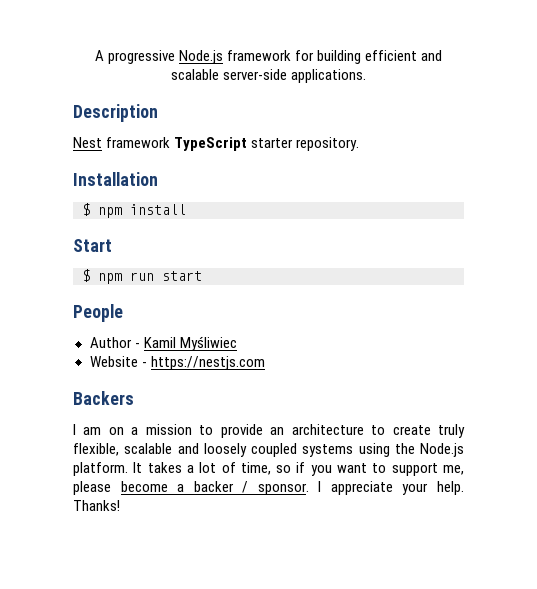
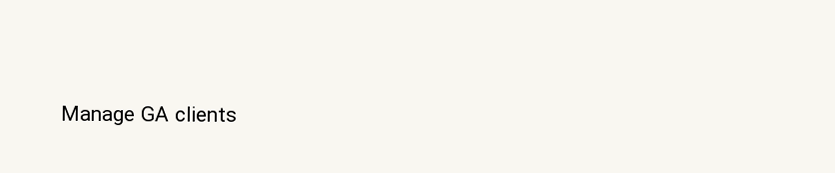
- A progressive Node.js framework for building efficient and scalable server-side applications.
- Description
- Nest framework TypeScript starter repository.
- Installation
- $ npm install
- Start
- $ npm run start
- People
- Author - Kamil Myśliwiec
- Website - https://nestjs.com
- Backers
- I am on a mission to provide an architecture to create truly flexible, scalable and loosely coupled systems using the Node.js platform. It takes a lot of time, so if you want to support me, please become a backer / sponsor. I appreciate your help. Thanks!
+ Manage GA clients

